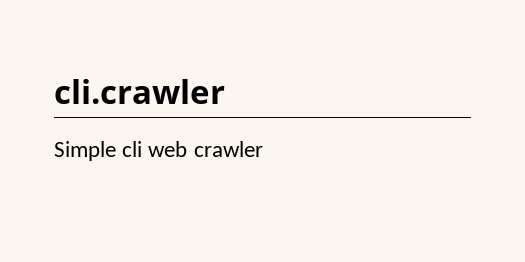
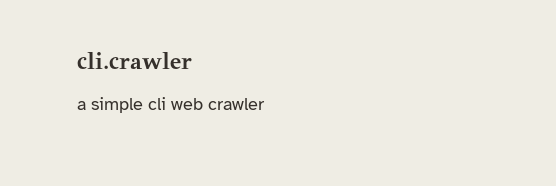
- Simple cli web crawler
+ a simple cli web crawler

